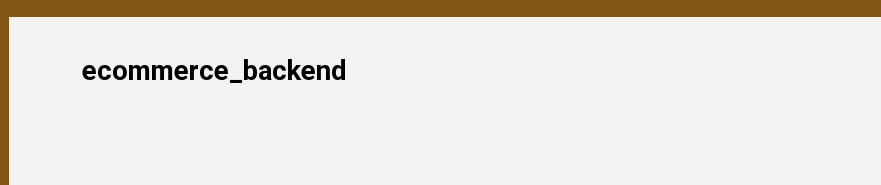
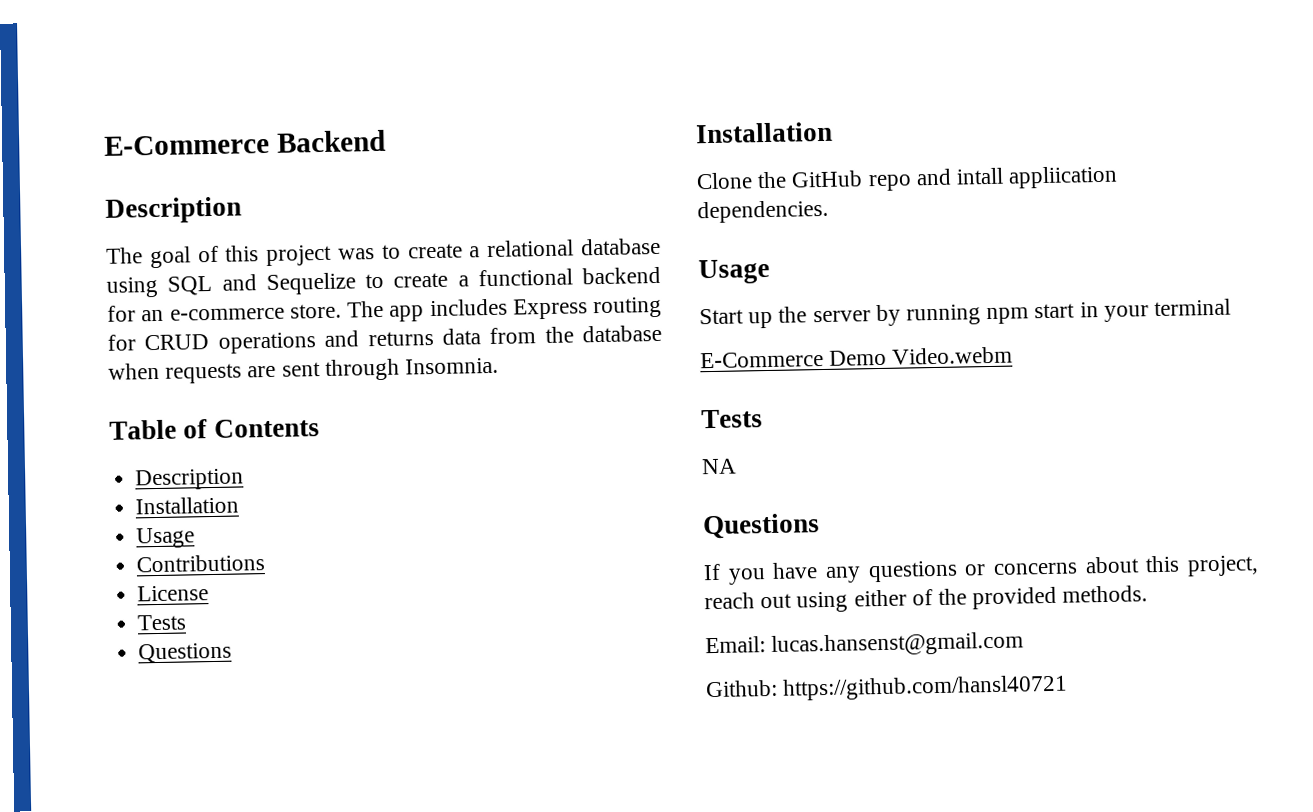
- ecommerce_backend
+ E-Commerce Backend
+ Description
+ The goal of this project was to create a relational database using SQL and Sequelize to create a functional backend for an e-commerce store. The app includes Express routing for CRUD operations and returns data from the database when requests are sent through Insomnia.
+ Table of Contents
+ Description
+ Installation
+ Usage
+ Contributions
+ License
+ Tests
+ Questions
+ Installation
+ Clone the GitHub repo and intall appliication dependencies.
+ Usage
+ Start up the server by running npm start in your terminal
+ E-Commerce Demo Video.webm
+ Tests
+ NA
+ Questions
+ If you have any questions or concerns about this project, reach out using either of the provided methods.
+ Email: lucas.hansenst@gmail.com
+ Github: https://github.com/hansl40721

